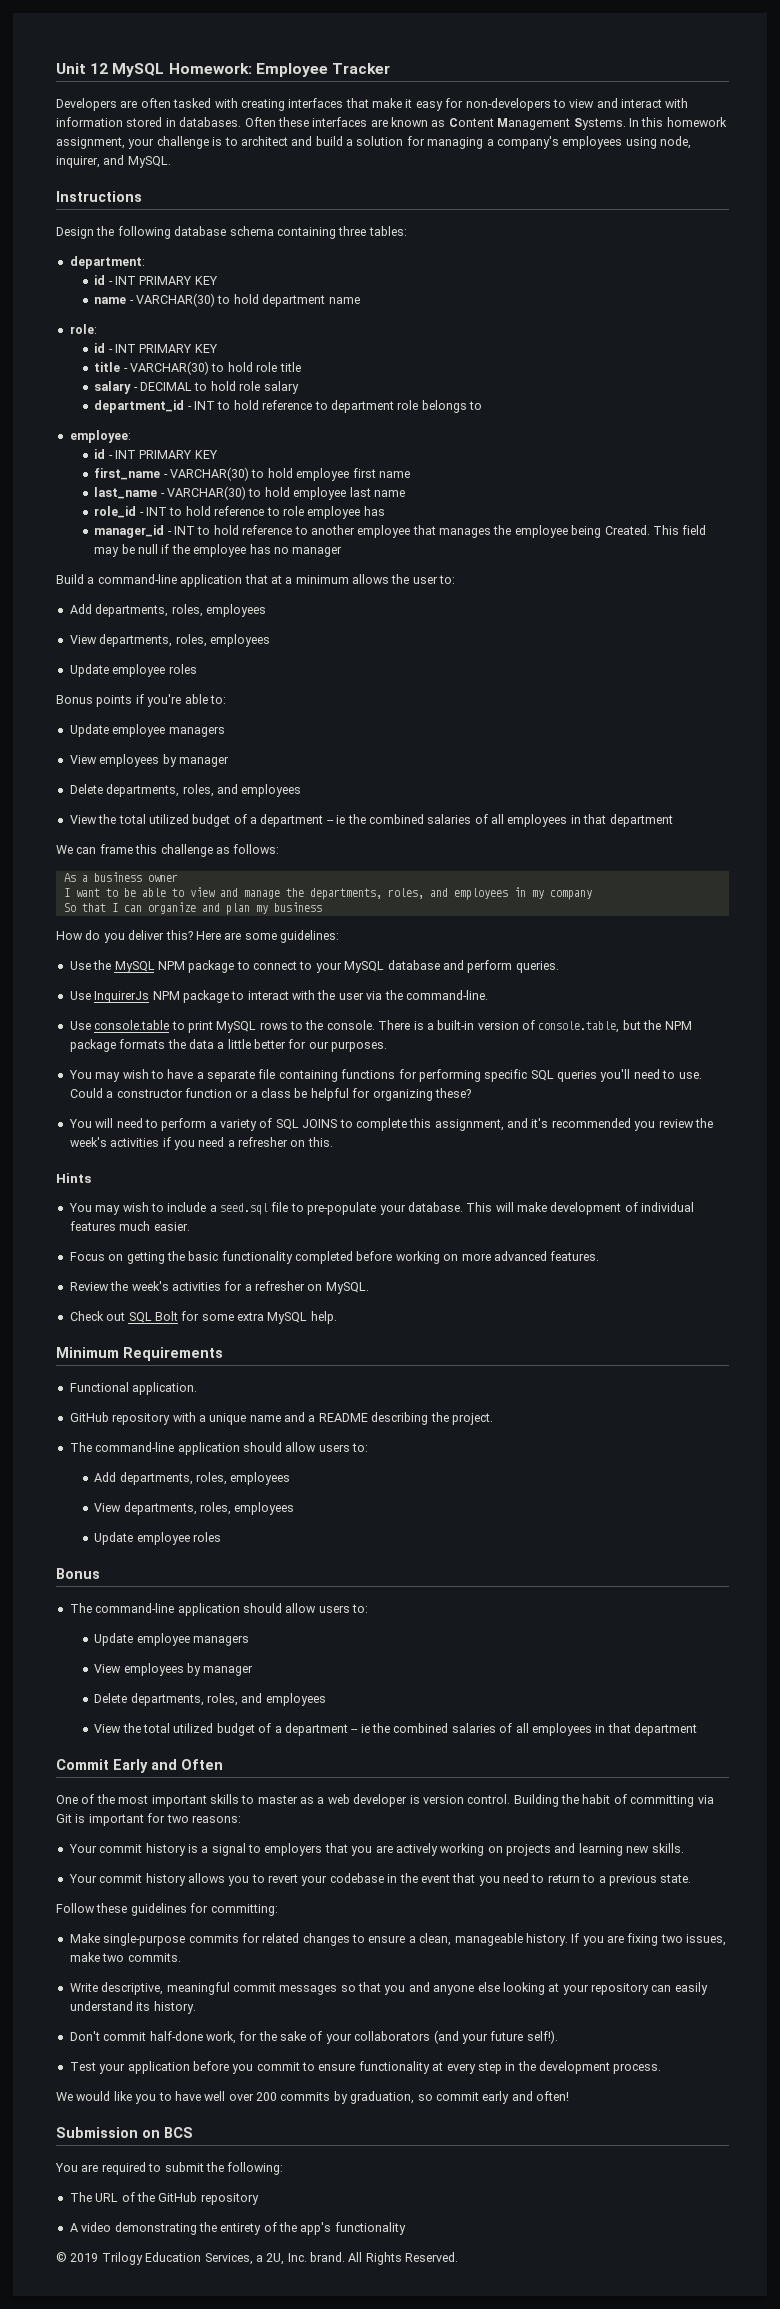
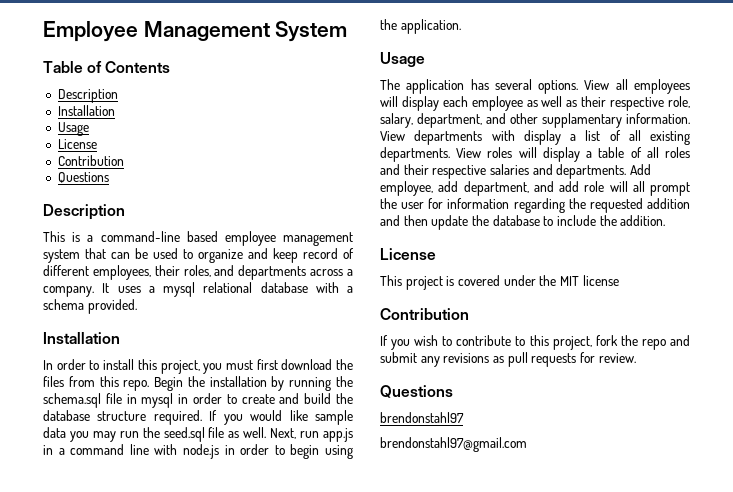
- Unit 12 MySQL Homework: Employee Tracker
- Developers are often tasked with creating interfaces that make it easy for non-developers to view and interact with information stored in databases. Often these interfaces are known as Content Management Systems. In this homework assignment, your challenge is to architect and build a solution for managing a company's employees using node, inquirer, and MySQL.
- Instructions
- Design the following database schema containing three tables:
- department:
- id - INT PRIMARY KEY
- name - VARCHAR(30) to hold department name
- role:
- id - INT PRIMARY KEY
- title - VARCHAR(30) to hold role title
- salary - DECIMAL to hold role salary
- department_id - INT to hold reference to department role belongs to
- employee:
- id - INT PRIMARY KEY
- first_name - VARCHAR(30) to hold employee first name
- last_name - VARCHAR(30) to hold employee last name
- role_id - INT to hold reference to role employee has
- manager_id - INT to hold reference to another employee that manages the employee being Created. This field may be null if the employee has no manager
- Build a command-line application that at a minimum allows the user to:
- Add departments, roles, employees
- View departments, roles, employees
- Update employee roles
- Bonus points if you're able to:
- Update employee managers
- View employees by manager
- Delete departments, roles, and employees
- View the total utilized budget of a department -- ie the combined salaries of all employees in that department
- We can frame this challenge as follows:
- As a business owner
- I want to be able to view and manage the departments, roles, and employees in my company
- So that I can organize and plan my business
- How do you deliver this? Here are some guidelines:
- Use the MySQL NPM package to connect to your MySQL database and perform queries.
- Use InquirerJs NPM package to interact with the user via the command-line.
- Use console.table to print MySQL rows to the console. There is a built-in version of console.table, but the NPM package formats the data a little better for our purposes.
- You may wish to have a separate file containing functions for performing specific SQL queries you'll need to use. Could a constructor function or a class be helpful for organizing these?
- You will need to perform a variety of SQL JOINS to complete this assignment, and it's recommended you review the week's activities if you need a refresher on this.
- Hints
- You may wish to include a seed.sql file to pre-populate your database. This will make development of individual features much easier.
- Focus on getting the basic functionality completed before working on more advanced features.
- Review the week's activities for a refresher on MySQL.
- Check out SQL Bolt for some extra MySQL help.
- Minimum Requirements
- Functional application.
- GitHub repository with a unique name and a README describing the project.
- The command-line application should allow users to:
- Add departments, roles, employees
- View departments, roles, employees
- Update employee roles
- Bonus
- The command-line application should allow users to:
- Update employee managers
- View employees by manager
- Delete departments, roles, and employees
- View the total utilized budget of a department -- ie the combined salaries of all employees in that department
- Commit Early and Often
- One of the most important skills to master as a web developer is version control. Building the habit of committing via Git is important for two reasons:
- Your commit history is a signal to employers that you are actively working on projects and learning new skills.
- Your commit history allows you to revert your codebase in the event that you need to return to a previous state.
- Follow these guidelines for committing:
- Make single-purpose commits for related changes to ensure a clean, manageable history. If you are fixing two issues, make two commits.
- Write descriptive, meaningful commit messages so that you and anyone else looking at your repository can easily understand its history.
- Don't commit half-done work, for the sake of your collaborators (and your future self!).
- Test your application before you commit to ensure functionality at every step in the development process.
- We would like you to have well over 200 commits by graduation, so commit early and often!
- Submission on BCS
- You are required to submit the following:
- The URL of the GitHub repository
- A video demonstrating the entirety of the app's functionality
- © 2019 Trilogy Education Services, a 2U, Inc. brand. All Rights Reserved.
+ Employee Management System
+ Table of Contents
+ Description
+ Installation
+ Usage
+ License
+ Contribution
+ Questions
+ Description
+ This is a command-line based employee management system that can be used to organize and keep record of different employees, their roles, and departments across a company. It uses a mysql relational database with a schema provided.
+ Installation
+ In order to install this project, you must first download the files from this repo. Begin the installation by running the schema.sql file in mysql in order to create and build the database structure required. If you would like sample data you may run the seed.sql file as well. Next, run app.js in a command line with node.js in order to begin using the application.
+ Usage
+ The application has several options. View all employees will display each employee as well as their respective role, salary, department, and other supplamentary information. View departments with display a list of all existing departments. View roles will display a table of all roles and their respective salaries and departments. Add employee, add department, and add role will all prompt the user for information regarding the requested addition and then update the database to include the addition.
+ License
+ This project is covered under the MIT license
+ Contribution
+ If you wish to contribute to this project, fork the repo and submit any revisions as pull requests for review.
+ Questions
+ brendonstahl97
+ brendonstahl97@gmail.com

